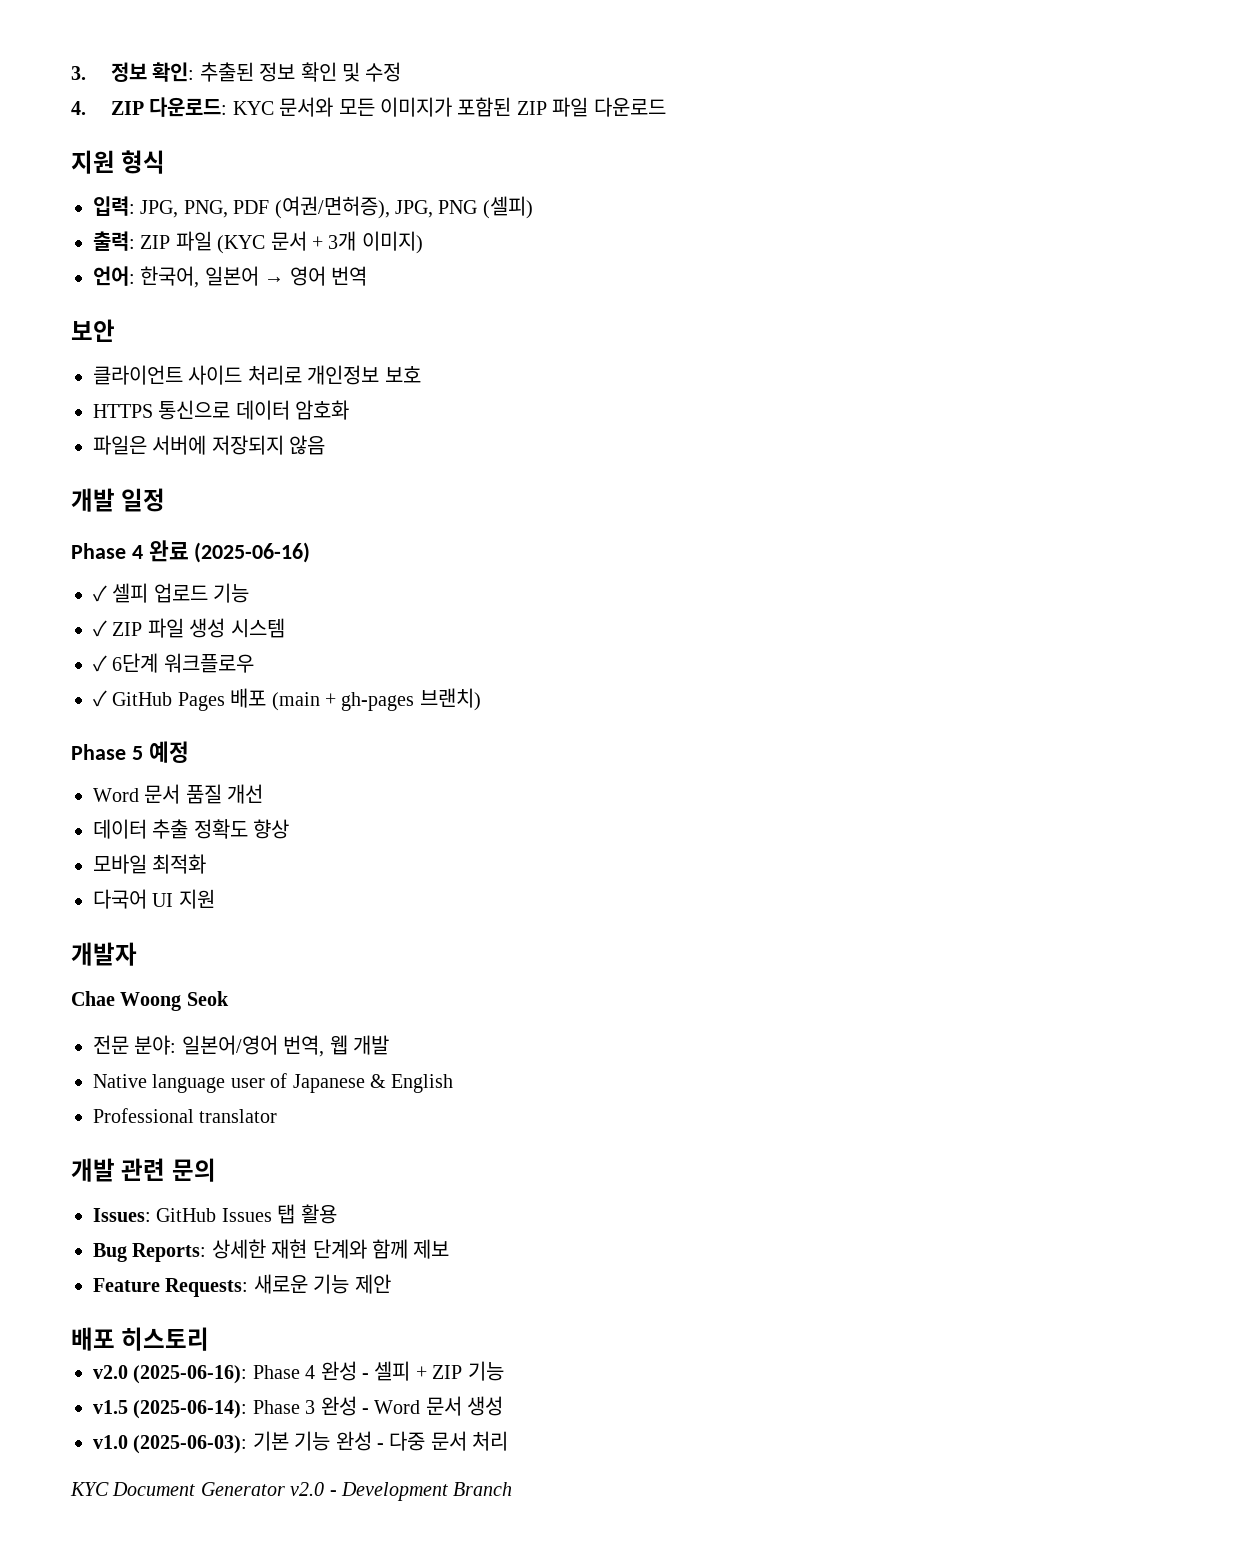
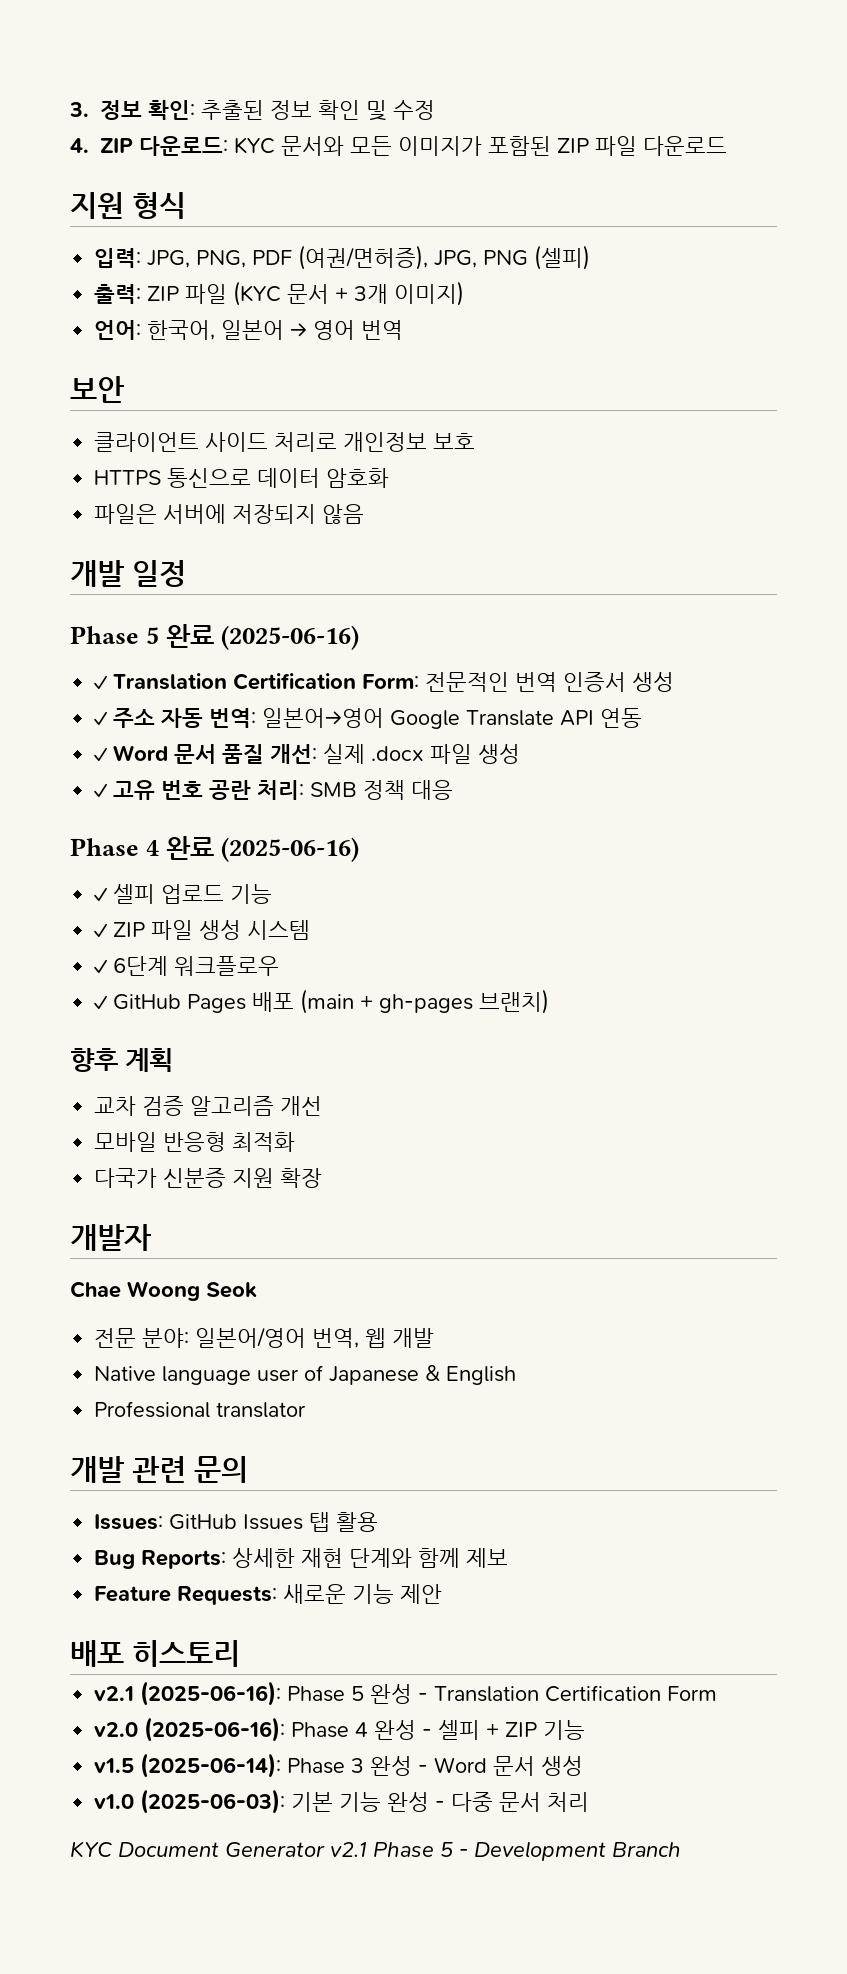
+ Phase 5 완료 (2025-06-16)
+ ✓ Translation Certification Form: 전문적인 번역 인증서 생성
+ ✓ 주소 자동 번역: 일본어→영어 Google Translate API 연동
+ ✓ Word 문서 품질 개선: 실제 .docx 파일 생성
+ ✓ 고유 번호 공란 처리: SMB 정책 대응
- Phase 5 예정
- Word 문서 품질 개선
- 데이터 추출 정확도 향상
+ 향후 계획
+ 교차 검증 알고리즘 개선
- 모바일 최적화
+ 모바일 반응형 최적화
- 다국어 UI 지원
+ 다국가 신분증 지원 확장
+ v2.1 (2025-06-16): Phase 5 완성 - Translation Certification Form
- KYC Document Generator v2.0 - Development Branch
+ KYC Document Generator v2.1 Phase 5 - Development Branch

